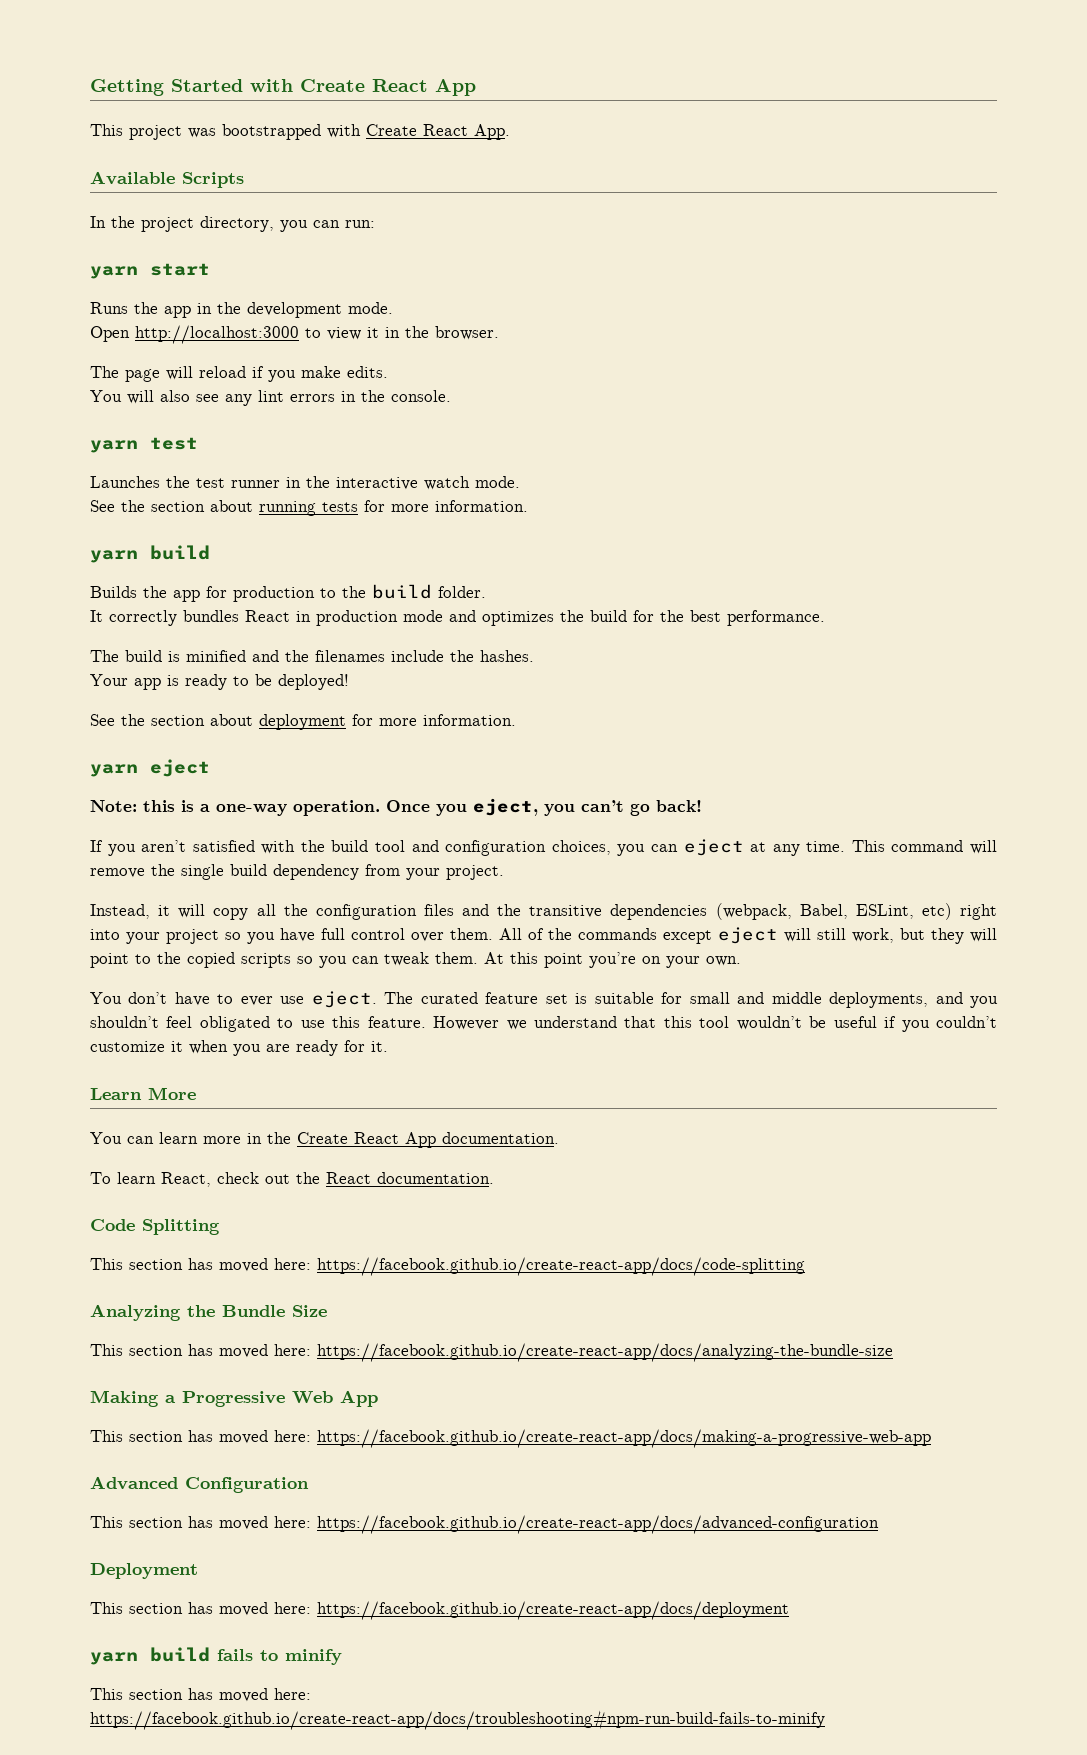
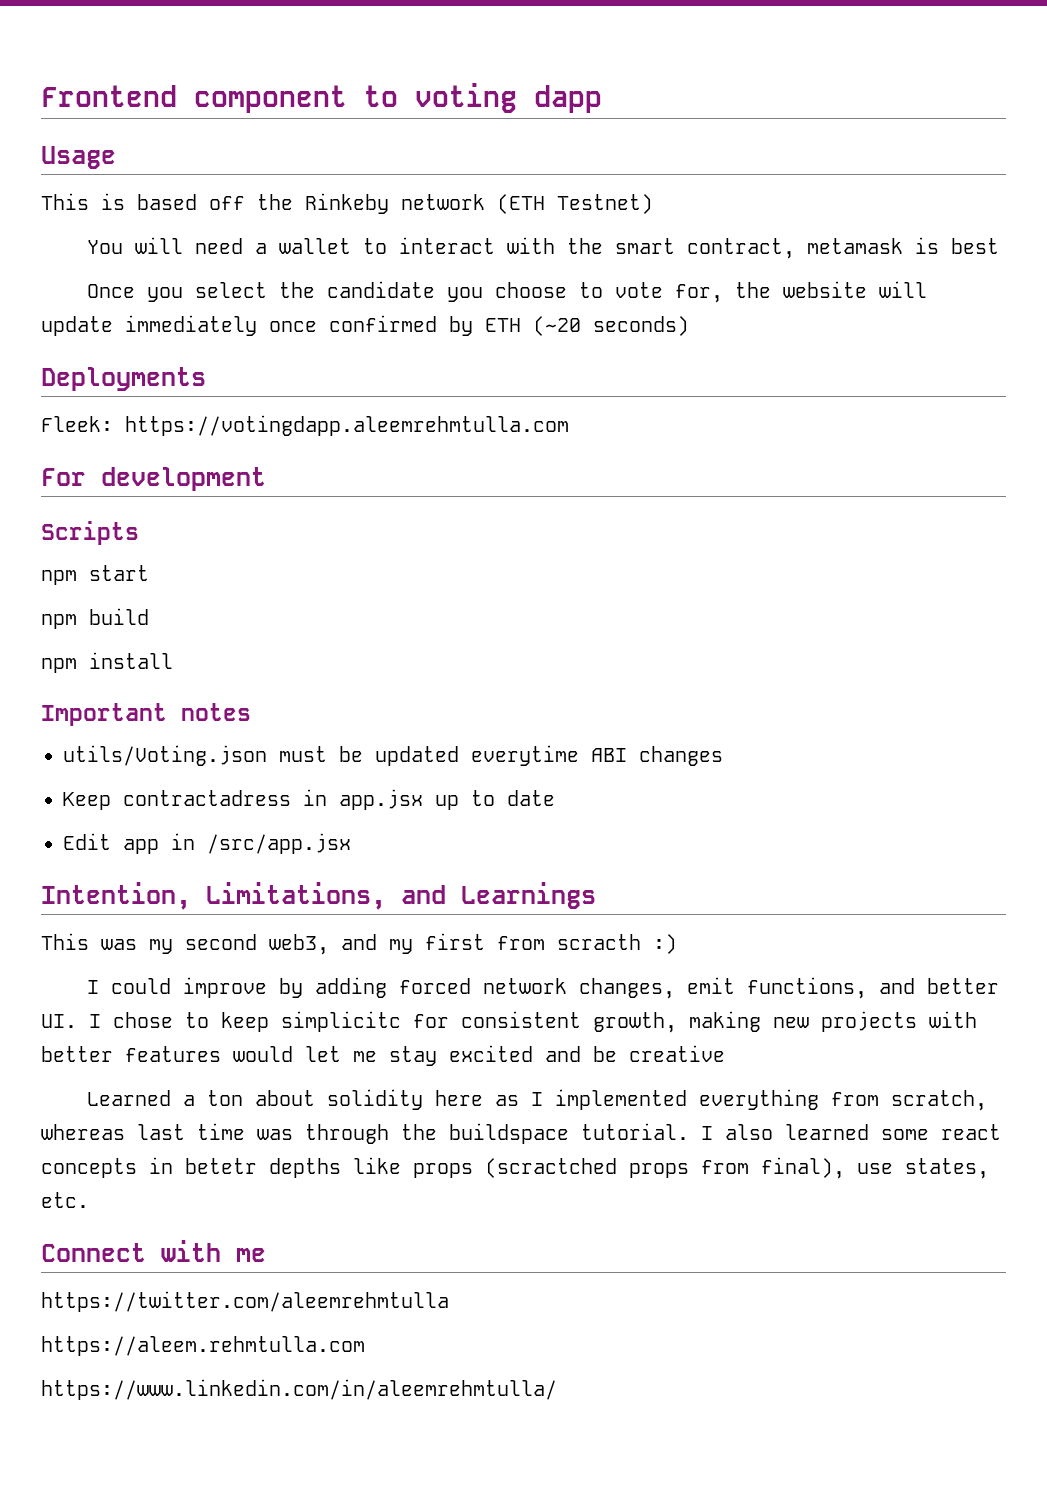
- Getting Started with Create React App
- This project was bootstrapped with Create React App.
- Available Scripts
- In the project directory, you can run:
- yarn start
- Runs the app in the development mode.
- Open http://localhost:3000 to view it in the browser.
- The page will reload if you make edits.
- You will also see any lint errors in the console.
- yarn test
- Launches the test runner in the interactive watch mode.
- See the section about running tests for more information.
- yarn build
- Builds the app for production to the build folder.
- It correctly bundles React in production mode and optimizes the build for the best performance.
- The build is minified and the filenames include the hashes.
- Your app is ready to be deployed!
- See the section about deployment for more information.
- yarn eject
- Note: this is a one-way operation. Once you eject, you can’t go back!
- If you aren’t satisfied with the build tool and configuration choices, you can eject at any time. This command will remove the single build dependency from your project.
- Instead, it will copy all the configuration files and the transitive dependencies (webpack, Babel, ESLint, etc) right into your project so you have full control over them. All of the commands except eject will still work, but they will point to the copied scripts so you can tweak them. At this point you’re on your own.
- You don’t have to ever use eject. The curated feature set is suitable for small and middle deployments, and you shouldn’t feel obligated to use this feature. However we understand that this tool wouldn’t be useful if you couldn’t customize it when you are ready for it.
- Learn More
- You can learn more in the Create React App documentation.
- To learn React, check out the React documentation.
- Code Splitting
- This section has moved here: https://facebook.github.io/create-react-app/docs/code-splitting
- Analyzing the Bundle Size
- This section has moved here: https://facebook.github.io/create-react-app/docs/analyzing-the-bundle-size
- Making a Progressive Web App
- This section has moved here: https://facebook.github.io/create-react-app/docs/making-a-progressive-web-app
- Advanced Configuration
- This section has moved here: https://facebook.github.io/create-react-app/docs/advanced-configuration
- Deployment
- This section has moved here: https://facebook.github.io/create-react-app/docs/deployment
- yarn build fails to minify
- This section has moved here: https://facebook.github.io/create-react-app/docs/troubleshooting#npm-run-build-fails-to-minify
+ Frontend component to voting dapp
+ Usage
+ This is based off the Rinkeby network (ETH Testnet)
+ You will need a wallet to interact with the smart contract, metamask is best
+ Once you select the candidate you choose to vote for, the website will update immediately once confirmed by ETH (~20 seconds)
+ Deployments
+ Fleek: https://votingdapp.aleemrehmtulla.com
+ For development
+ Scripts
+ npm start
+ npm build
+ npm install
+ Important notes
+ utils/Voting.json must be updated everytime ABI changes
+ Keep contractadress in app.jsx up to date
+ Edit app in /src/app.jsx
+ Intention, Limitations, and Learnings
+ This was my second web3, and my first from scracth :)
+ I could improve by adding forced network changes, emit functions, and better UI. I chose to keep simplicitc for consistent growth, making new projects with better features would let me stay excited and be creative
+ Learned a ton about solidity here as I implemented everything from scratch, whereas last time was through the buildspace tutorial. I also learned some react concepts in betetr depths like props (scractched props from final), use states, etc.
+ Connect with me
+ https://twitter.com/aleemrehmtulla
+ https://aleem.rehmtulla.com
+ https://www.linkedin.com/in/aleemrehmtulla/

